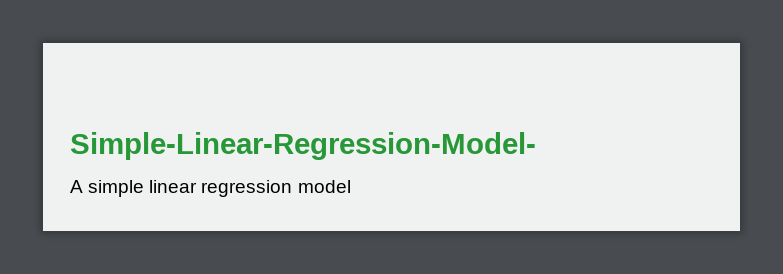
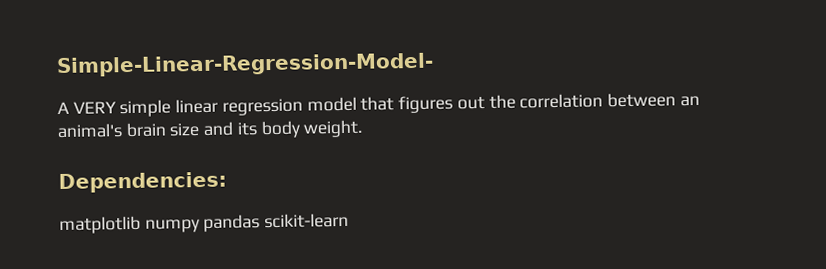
- A simple linear regression model
+ A VERY simple linear regression model that figures out the correlation between an animal's brain size and its body weight.
+ Dependencies:
+ matplotlib numpy pandas scikit-learn

